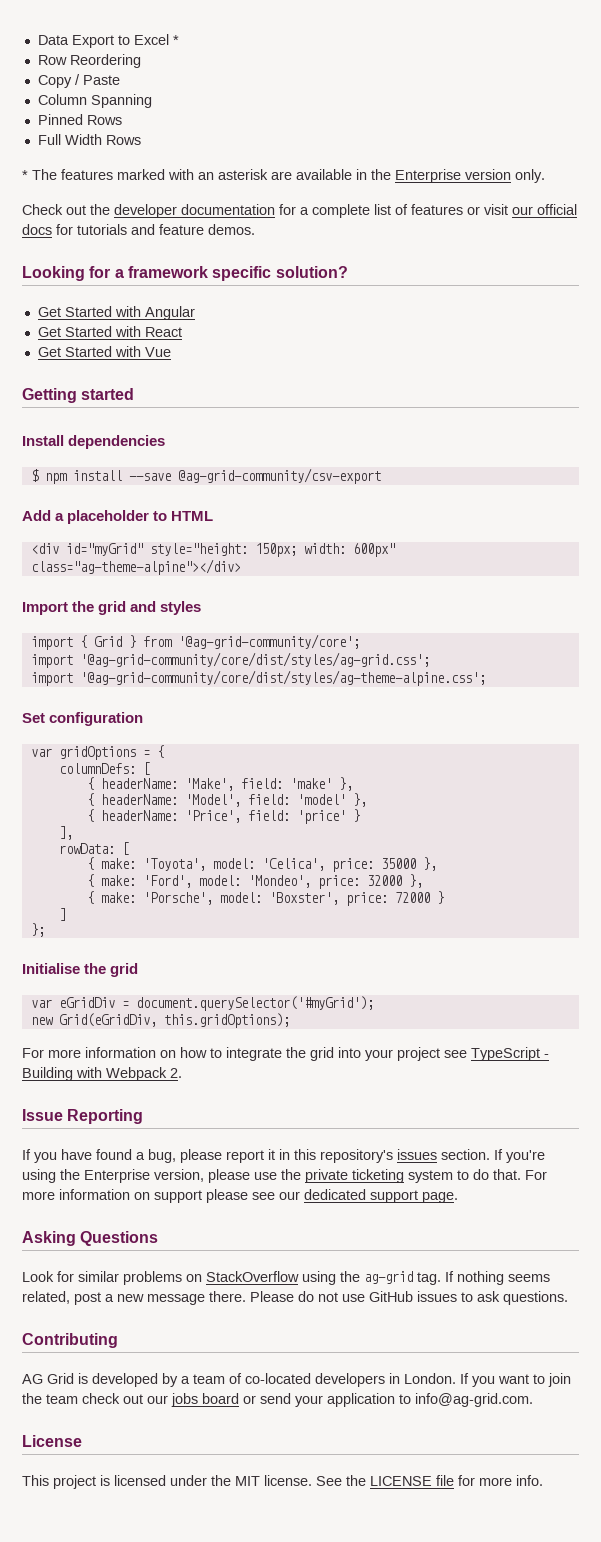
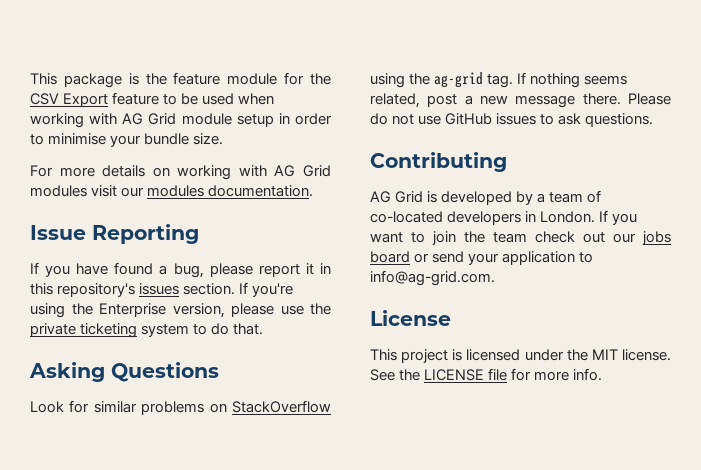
- Data Export to Excel *
- Row Reordering
- Copy / Paste
- Column Spanning
- Pinned Rows
- Full Width Rows
- * The features marked with an asterisk are available in the Enterprise version only.
- Check out the developer documentation for a complete list of features or visit our official docs for tutorials and feature demos.
- Looking for a framework specific solution?
- Get Started with Angular
- Get Started with React
- Get Started with Vue
- Getting started
- Install dependencies
- $ npm install --save @ag-grid-community/csv-export
- Add a placeholder to HTML
- <div id="myGrid" style="height: 150px; width: 600px" class="ag-theme-alpine"></div>
- Import the grid and styles
- import { Grid } from '@ag-grid-community/core';
- import '@ag-grid-community/core/dist/styles/ag-grid.css';
- import '@ag-grid-community/core/dist/styles/ag-theme-alpine.css';
- Set configuration
- var gridOptions = {
- columnDefs: [
- { headerName: 'Make', field: 'make' },
- { headerName: 'Model', field: 'model' },
- { headerName: 'Price', field: 'price' }
- ],
- rowData: [
- { make: 'Toyota', model: 'Celica', price: 35000 },
- { make: 'Ford', model: 'Mondeo', price: 32000 },
- { make: 'Porsche', model: 'Boxster', price: 72000 }
- ]
- };
- Initialise the grid
- var eGridDiv = document.querySelector('#myGrid');
- new Grid(eGridDiv, this.gridOptions);
- For more information on how to integrate the grid into your project see TypeScript - Building with Webpack 2.
+ This package is the feature module for the CSV Export feature to be used when working with AG Grid module setup in order to minimise your bundle size.
+ For more details on working with AG Grid modules visit our modules documentation.
- For more information on support please see our dedicated support page.

